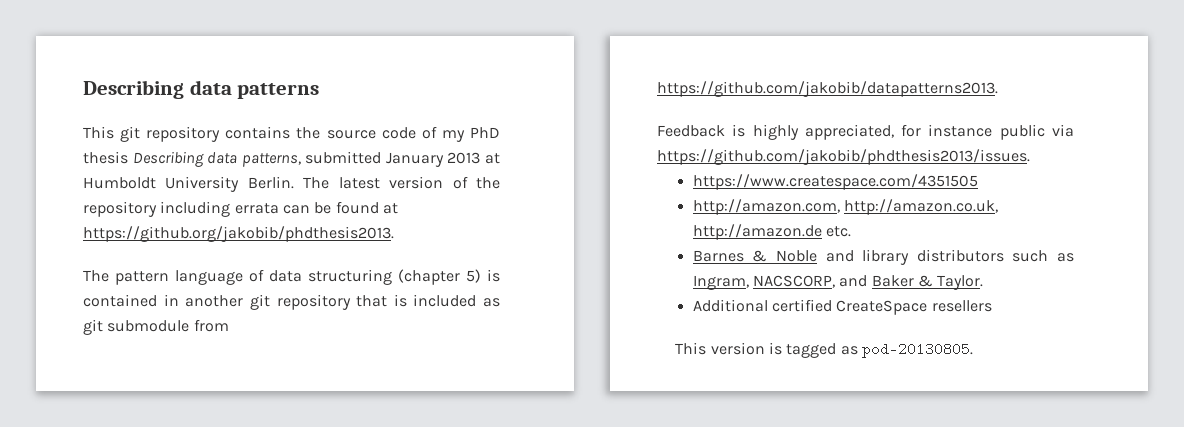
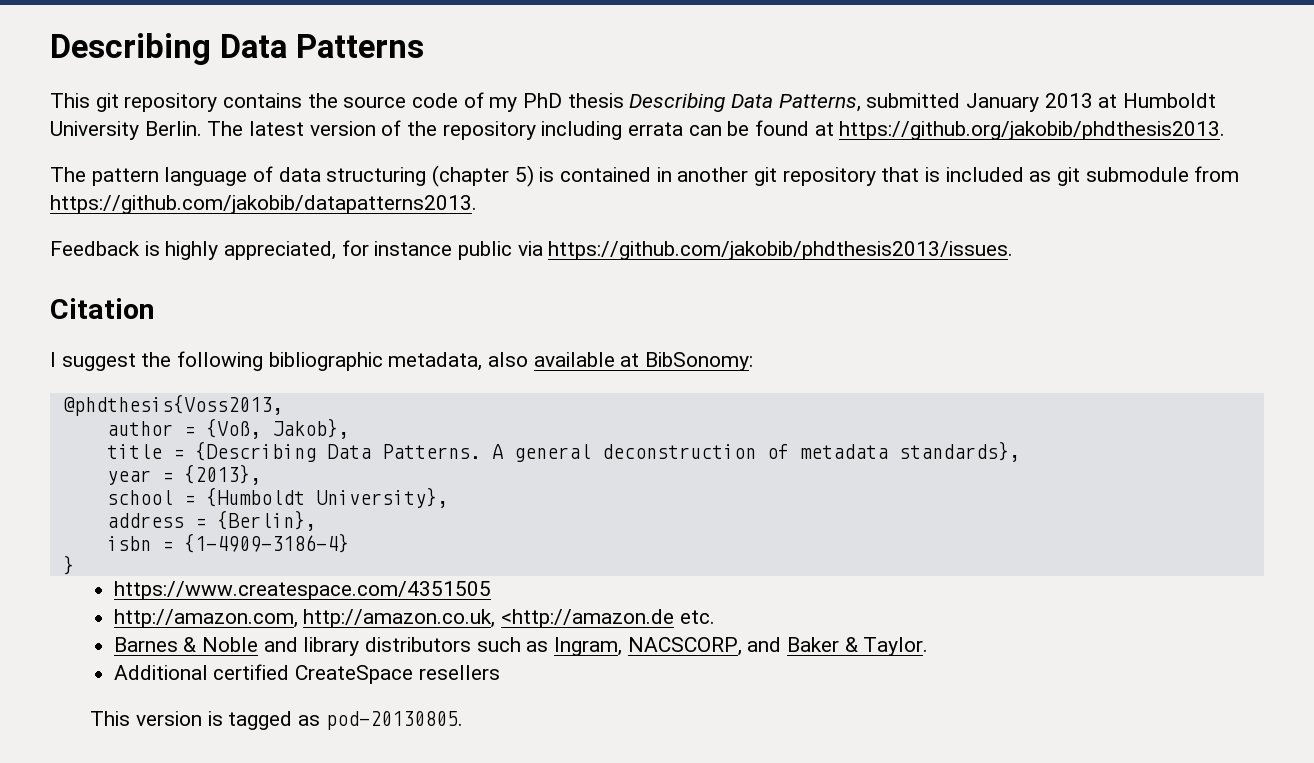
- Describing data patterns
+ Describing Data Patterns
- This git repository contains the source code of my PhD thesis Describing data patterns, submitted January 2013 at Humboldt University Berlin.
+ This git repository contains the source code of my PhD thesis Describing Data Patterns, submitted January 2013 at Humboldt University Berlin.
+ Citation
+ I suggest the following bibliographic metadata, also available at BibSonomy:
+ @phdthesis{Voss2013,
+ author = {Voß, Jakob},
+ title = {Describing Data Patterns. A general deconstruction of metadata standards},
+ year = {2013},
+ school = {Humboldt University},
+ address = {Berlin},
+ isbn = {1-4909-3186-4}
+ }
- http://amazon.com, http://amazon.co.uk, http://amazon.de etc.
+ http://amazon.com, http://amazon.co.uk, <http://amazon.de etc.

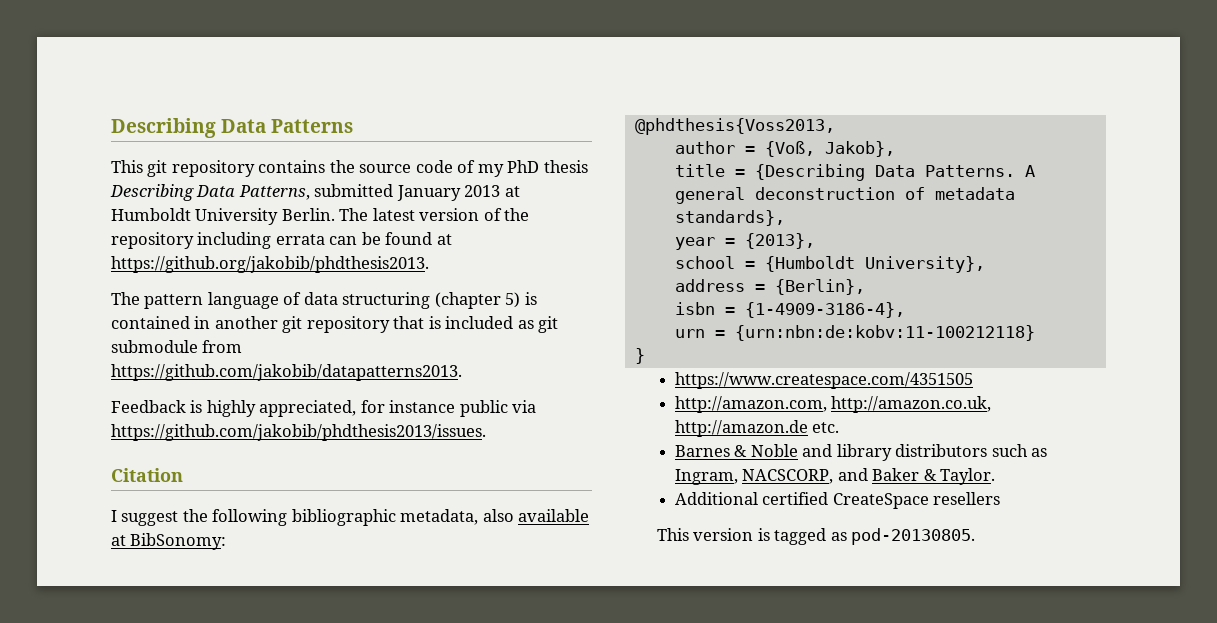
- isbn = {1-4909-3186-4}
+ isbn = {1-4909-3186-4},
+ urn = {urn:nbn:de:kobv:11-100212118}
- http://amazon.com, http://amazon.co.uk, <http://amazon.de etc.
+ http://amazon.com, http://amazon.co.uk, http://amazon.de etc.

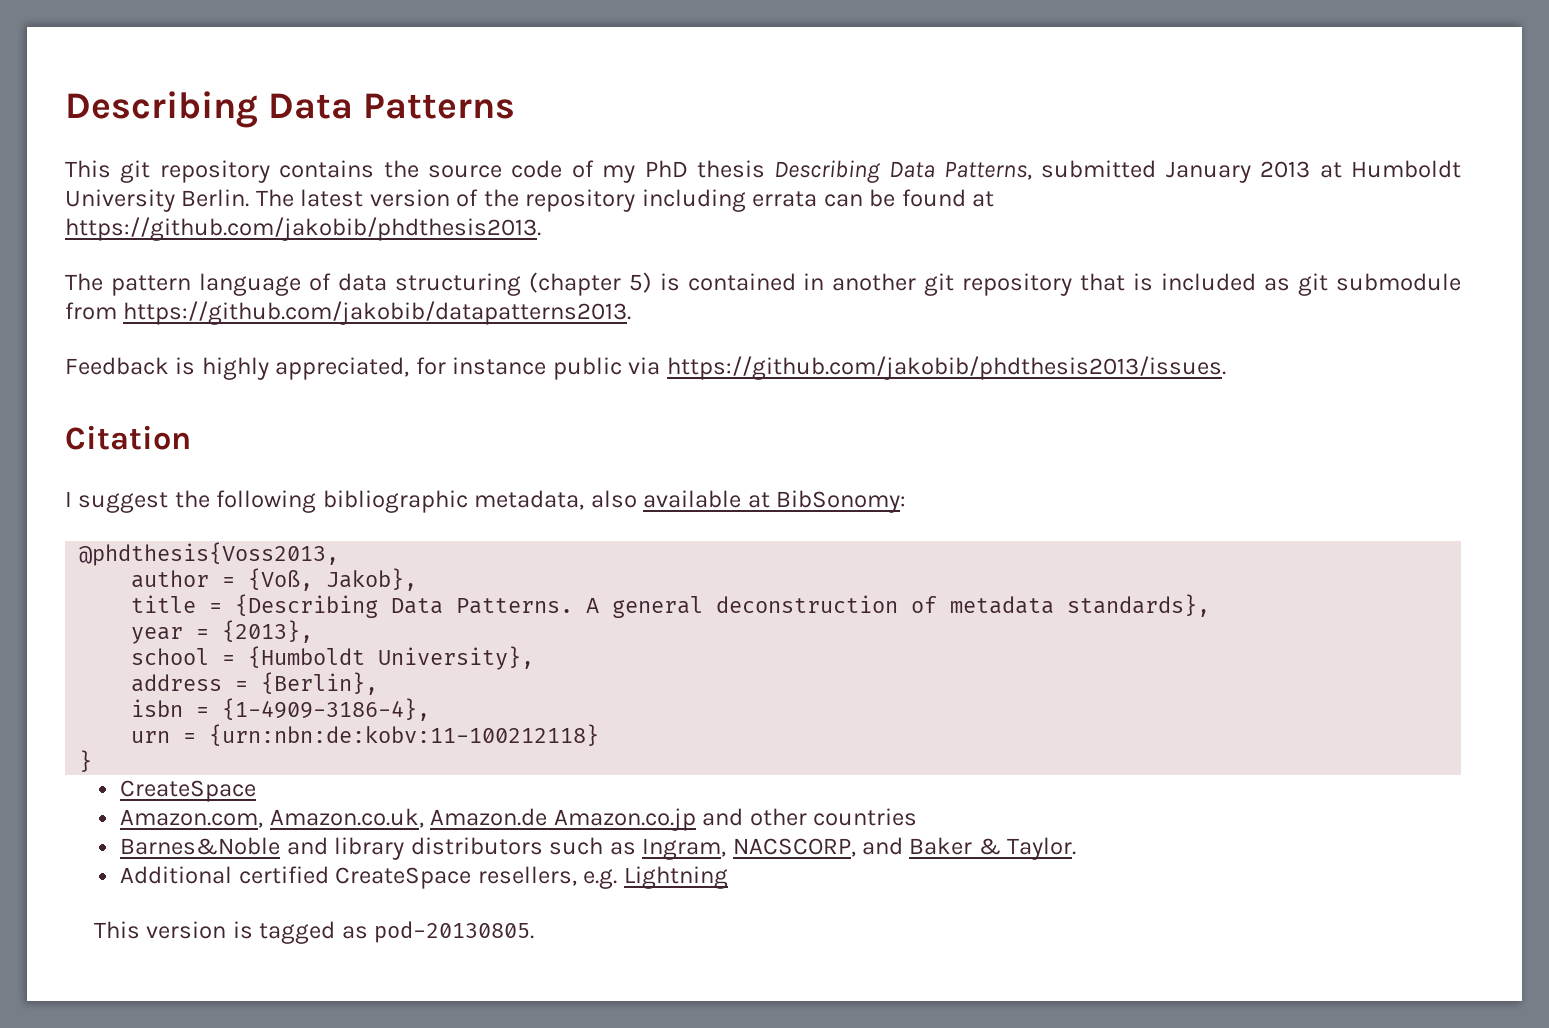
- The latest version of the repository including errata can be found at https://github.org/jakobib/phdthesis2013.
+ The latest version of the repository including errata can be found at https://github.com/jakobib/phdthesis2013.
  }
- https://www.createspace.com/4351505
- http://amazon.com, http://amazon.co.uk, http://amazon.de etc.
- Barnes & Noble and library distributors such as Ingram, NACSCORP, and Baker & Taylor.
+ CreateSpace
+ Amazon.com, Amazon.co.uk, Amazon.de Amazon.co.jp and other countries
+ Barnes&Noble and library distributors such as Ingram, NACSCORP, and Baker & Taylor.
- Additional certified CreateSpace resellers
+ Additional certified CreateSpace resellers, e.g. Lightning

